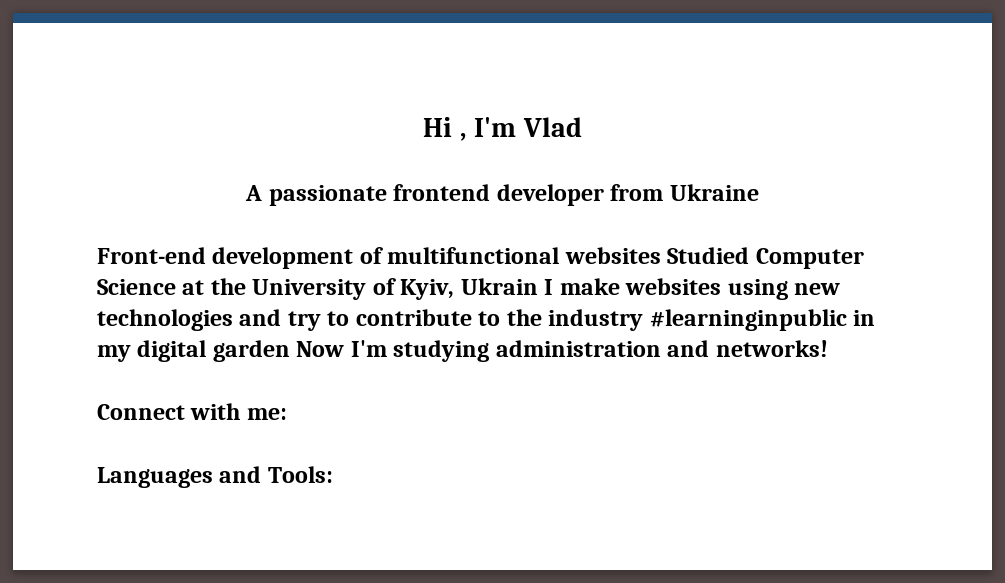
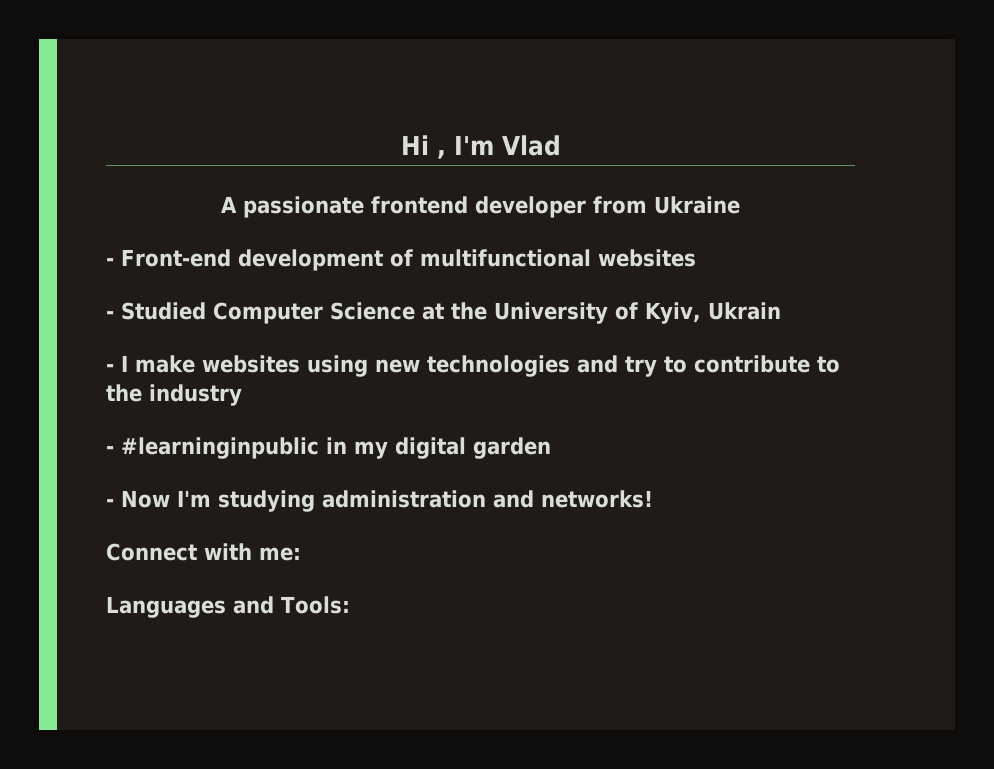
- Front-end development of multifunctional websites Studied Computer Science at the University of Kyiv, Ukrain I make websites using new technologies and try to contribute to the industry #learninginpublic in my digital garden Now I'm studying administration and networks!
+ - Front-end development of multifunctional websites
+ - Studied Computer Science at the University of Kyiv, Ukrain
+ - I make websites using new technologies and try to contribute to the industry
+ - #learninginpublic in my digital garden
+ - Now I'm studying administration and networks!

